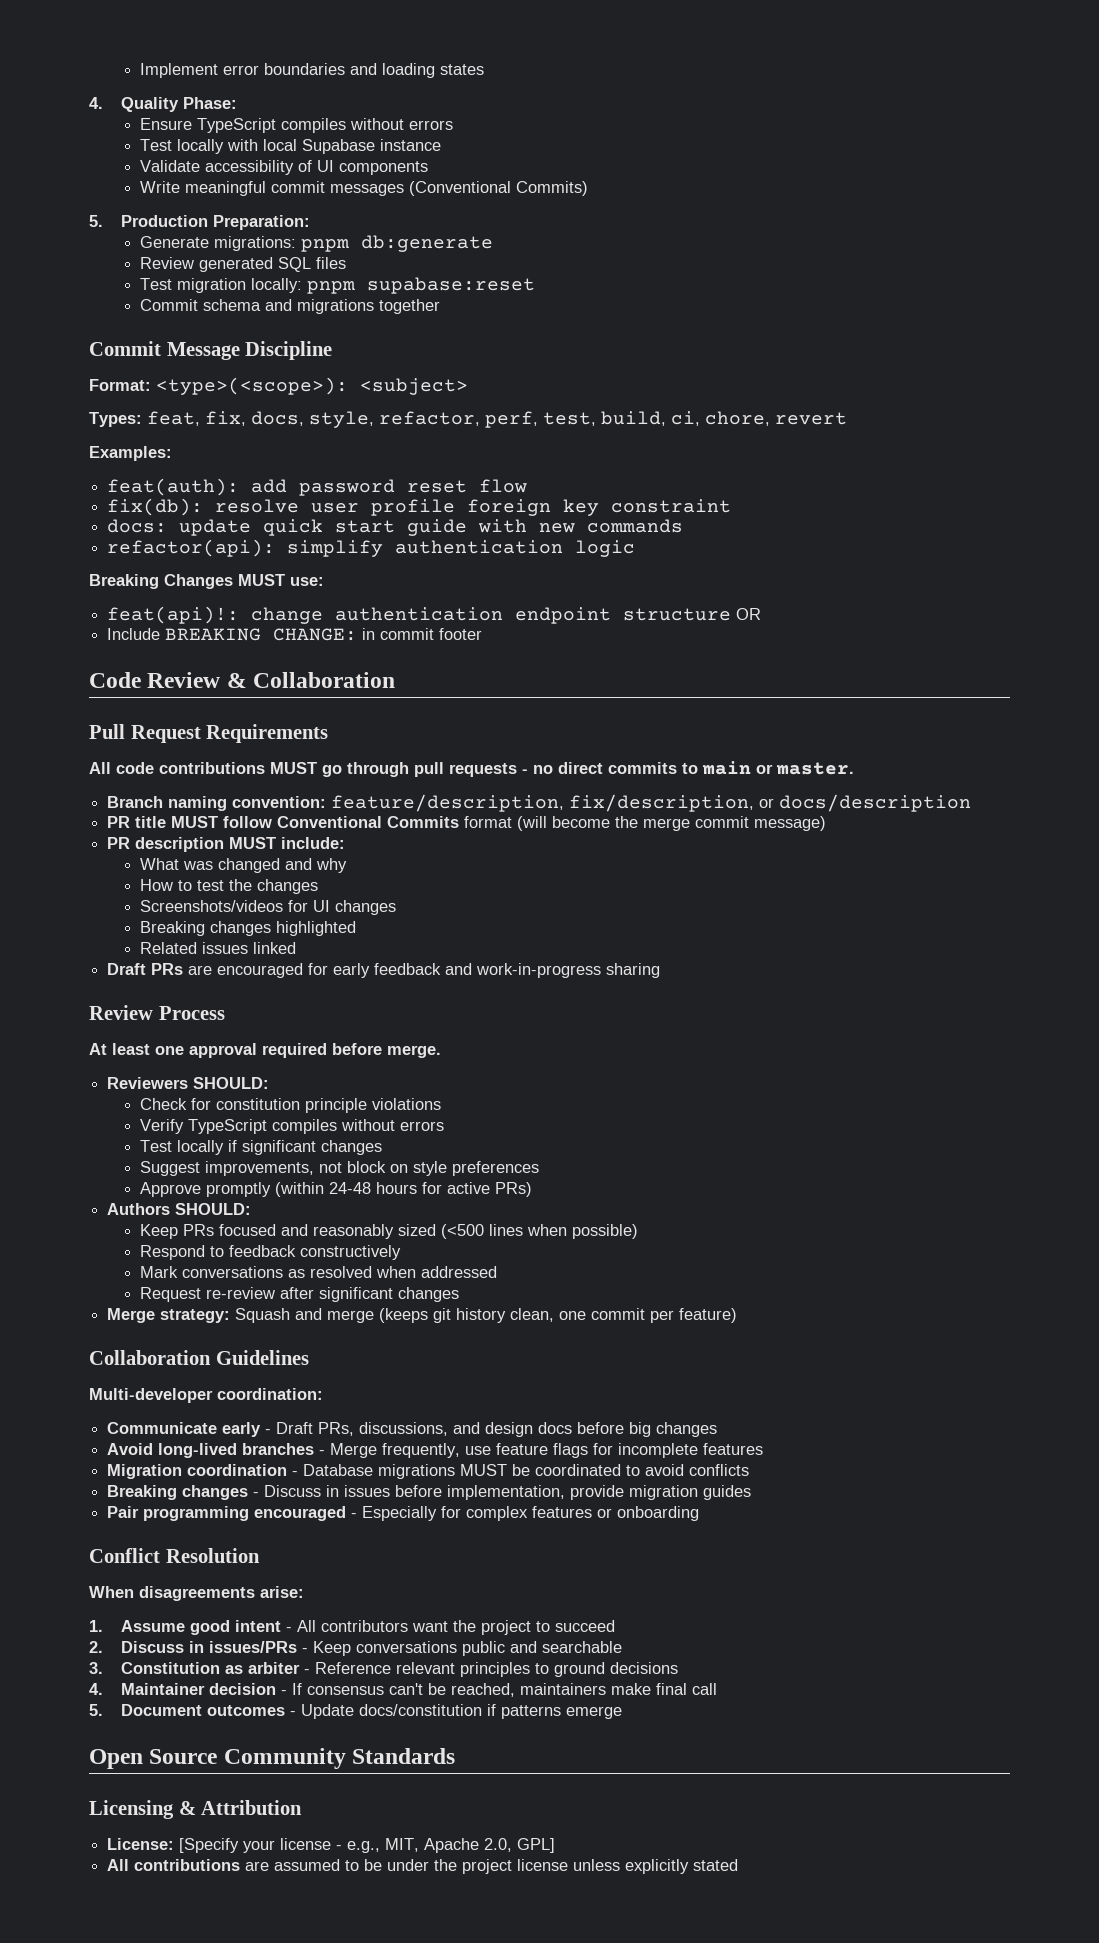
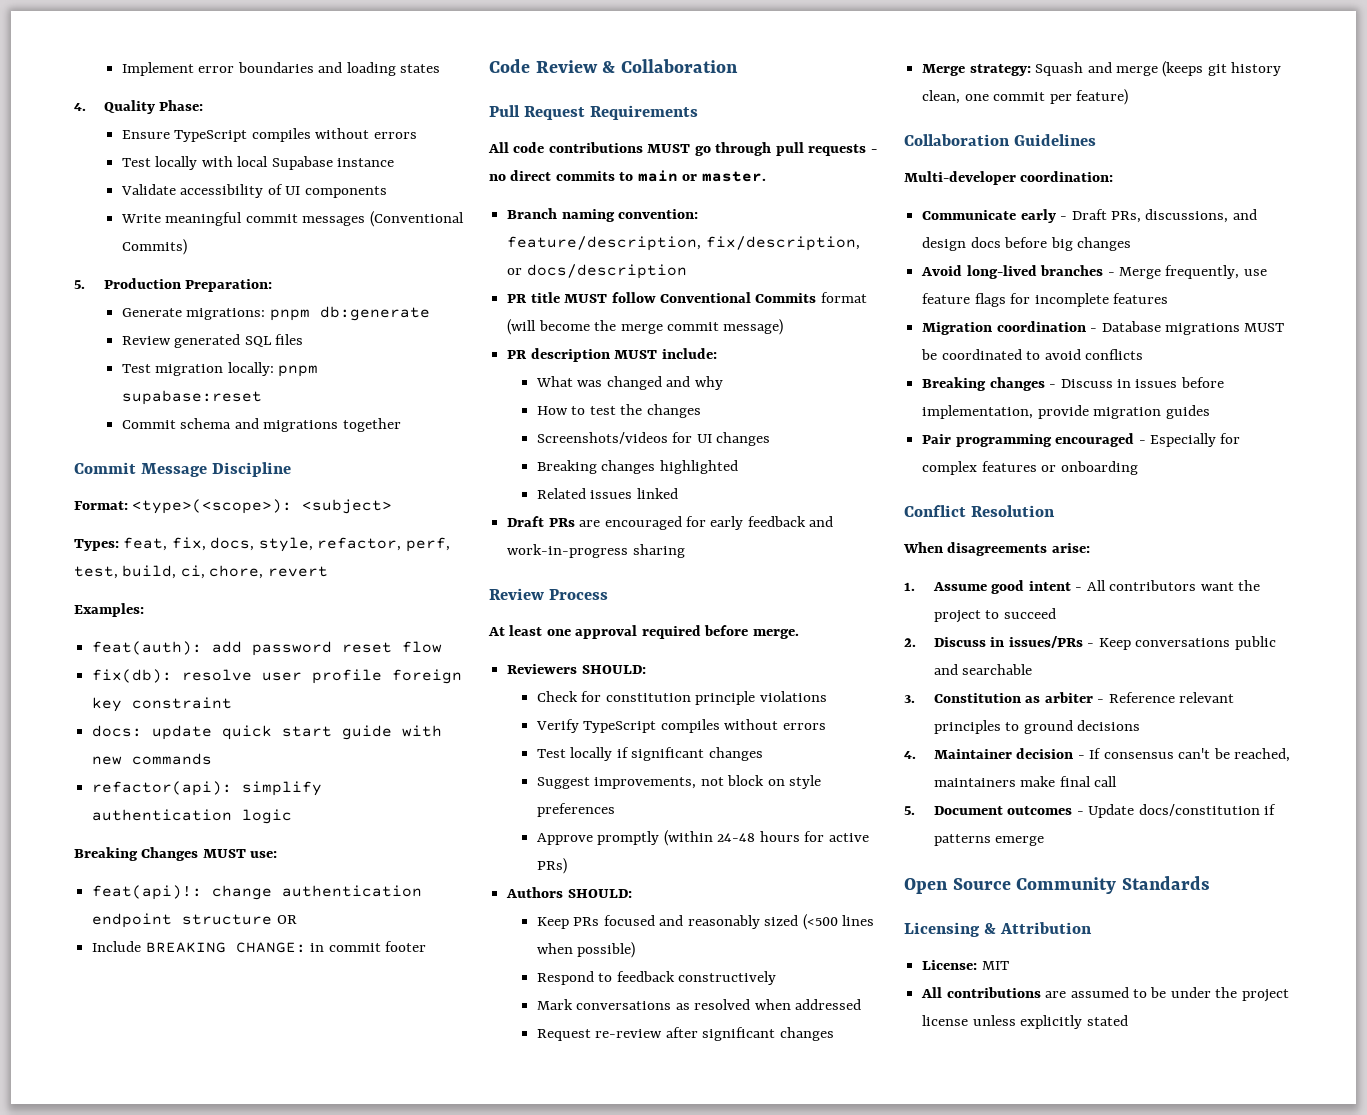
- License: [Specify your license - e.g., MIT, Apache 2.0, GPL]
+ License: MIT

